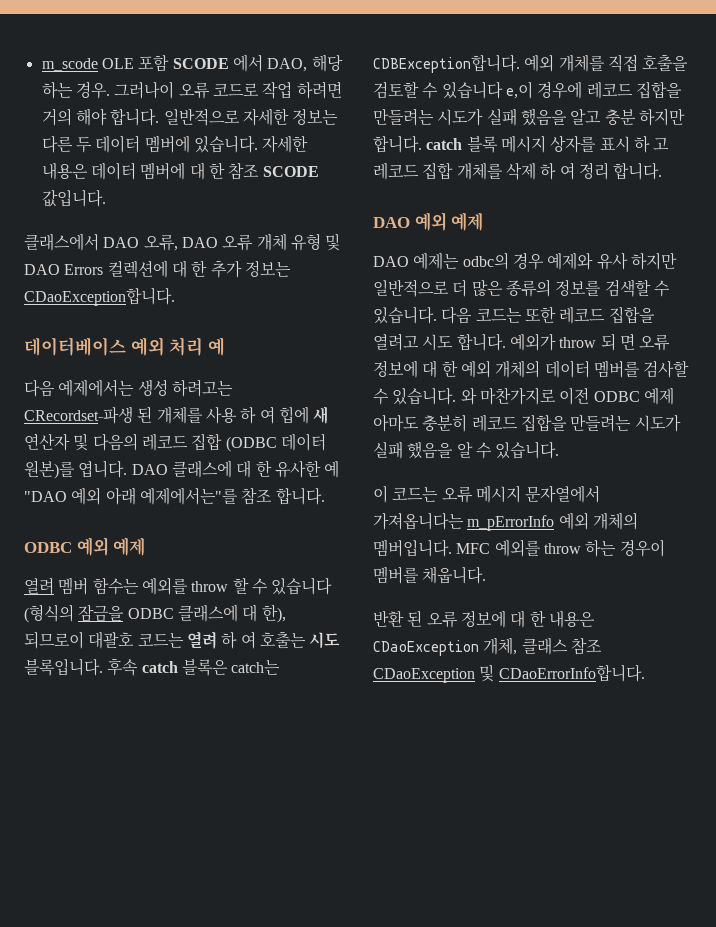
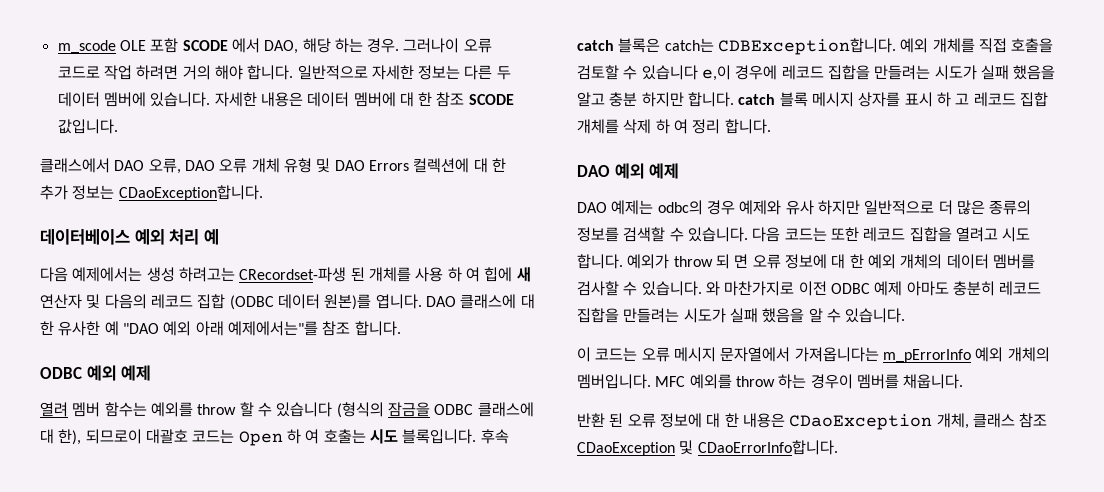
- 열려 멤버 함수는 예외를 throw 할 수 있습니다 (형식의 잠금을 ODBC 클래스에 대 한), 되므로이 대괄호 코드는 열려 하 여 호출는 시도 블록입니다.
+ 열려 멤버 함수는 예외를 throw 할 수 있습니다 (형식의 잠금을 ODBC 클래스에 대 한), 되므로이 대괄호 코드는 Open 하 여 호출는 시도 블록입니다.

